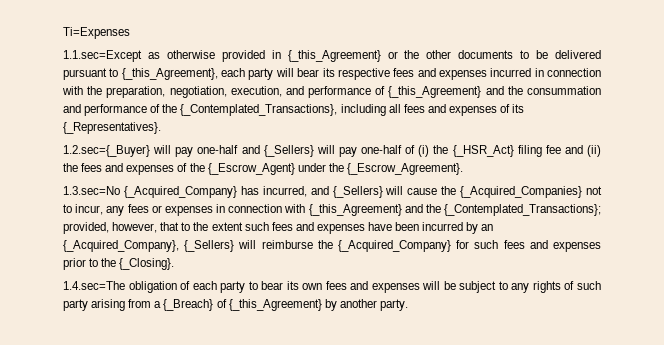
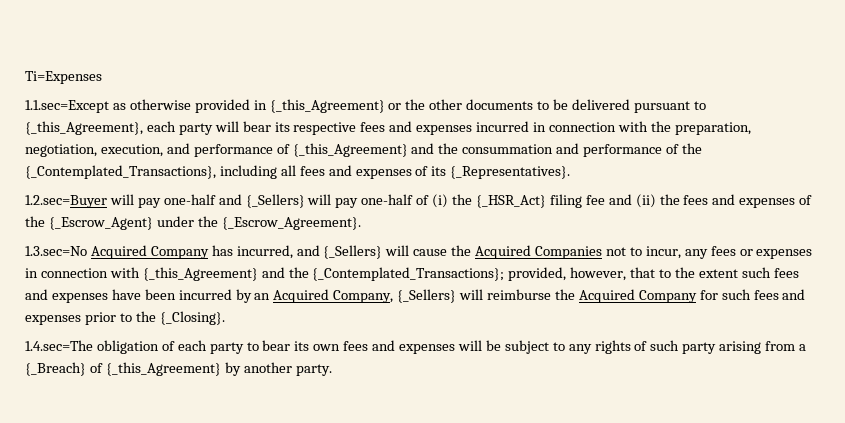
- 1.2.sec={_Buyer} will pay one-half and {_Sellers} will pay one-half of (i) the {_HSR_Act} filing fee and (ii) the fees and expenses of the {_Escrow_Agent} under the {_Escrow_Agreement}.
+ 1.2.sec=Buyer will pay one-half and {_Sellers} will pay one-half of (i) the {_HSR_Act} filing fee and (ii) the fees and expenses of the {_Escrow_Agent} under the {_Escrow_Agreement}.
- 1.3.sec=No {_Acquired_Company} has incurred, and {_Sellers} will cause the {_Acquired_Companies} not to incur, any fees or expenses in connection with {_this_Agreement} and the {_Contemplated_Transactions}; provided, however, that to the extent such fees and expenses have been incurred by an {_Acquired_Company}, {_Sellers} will reimburse the {_Acquired_Company} for such fees and expenses prior to the {_Closing}.
+ 1.3.sec=No Acquired Company has incurred, and {_Sellers} will cause the Acquired Companies not to incur, any fees or expenses in connection with {_this_Agreement} and the {_Contemplated_Transactions}; provided, however, that to the extent such fees and expenses have been incurred by an Acquired Company, {_Sellers} will reimburse the Acquired Company for such fees and expenses prior to the {_Closing}.

